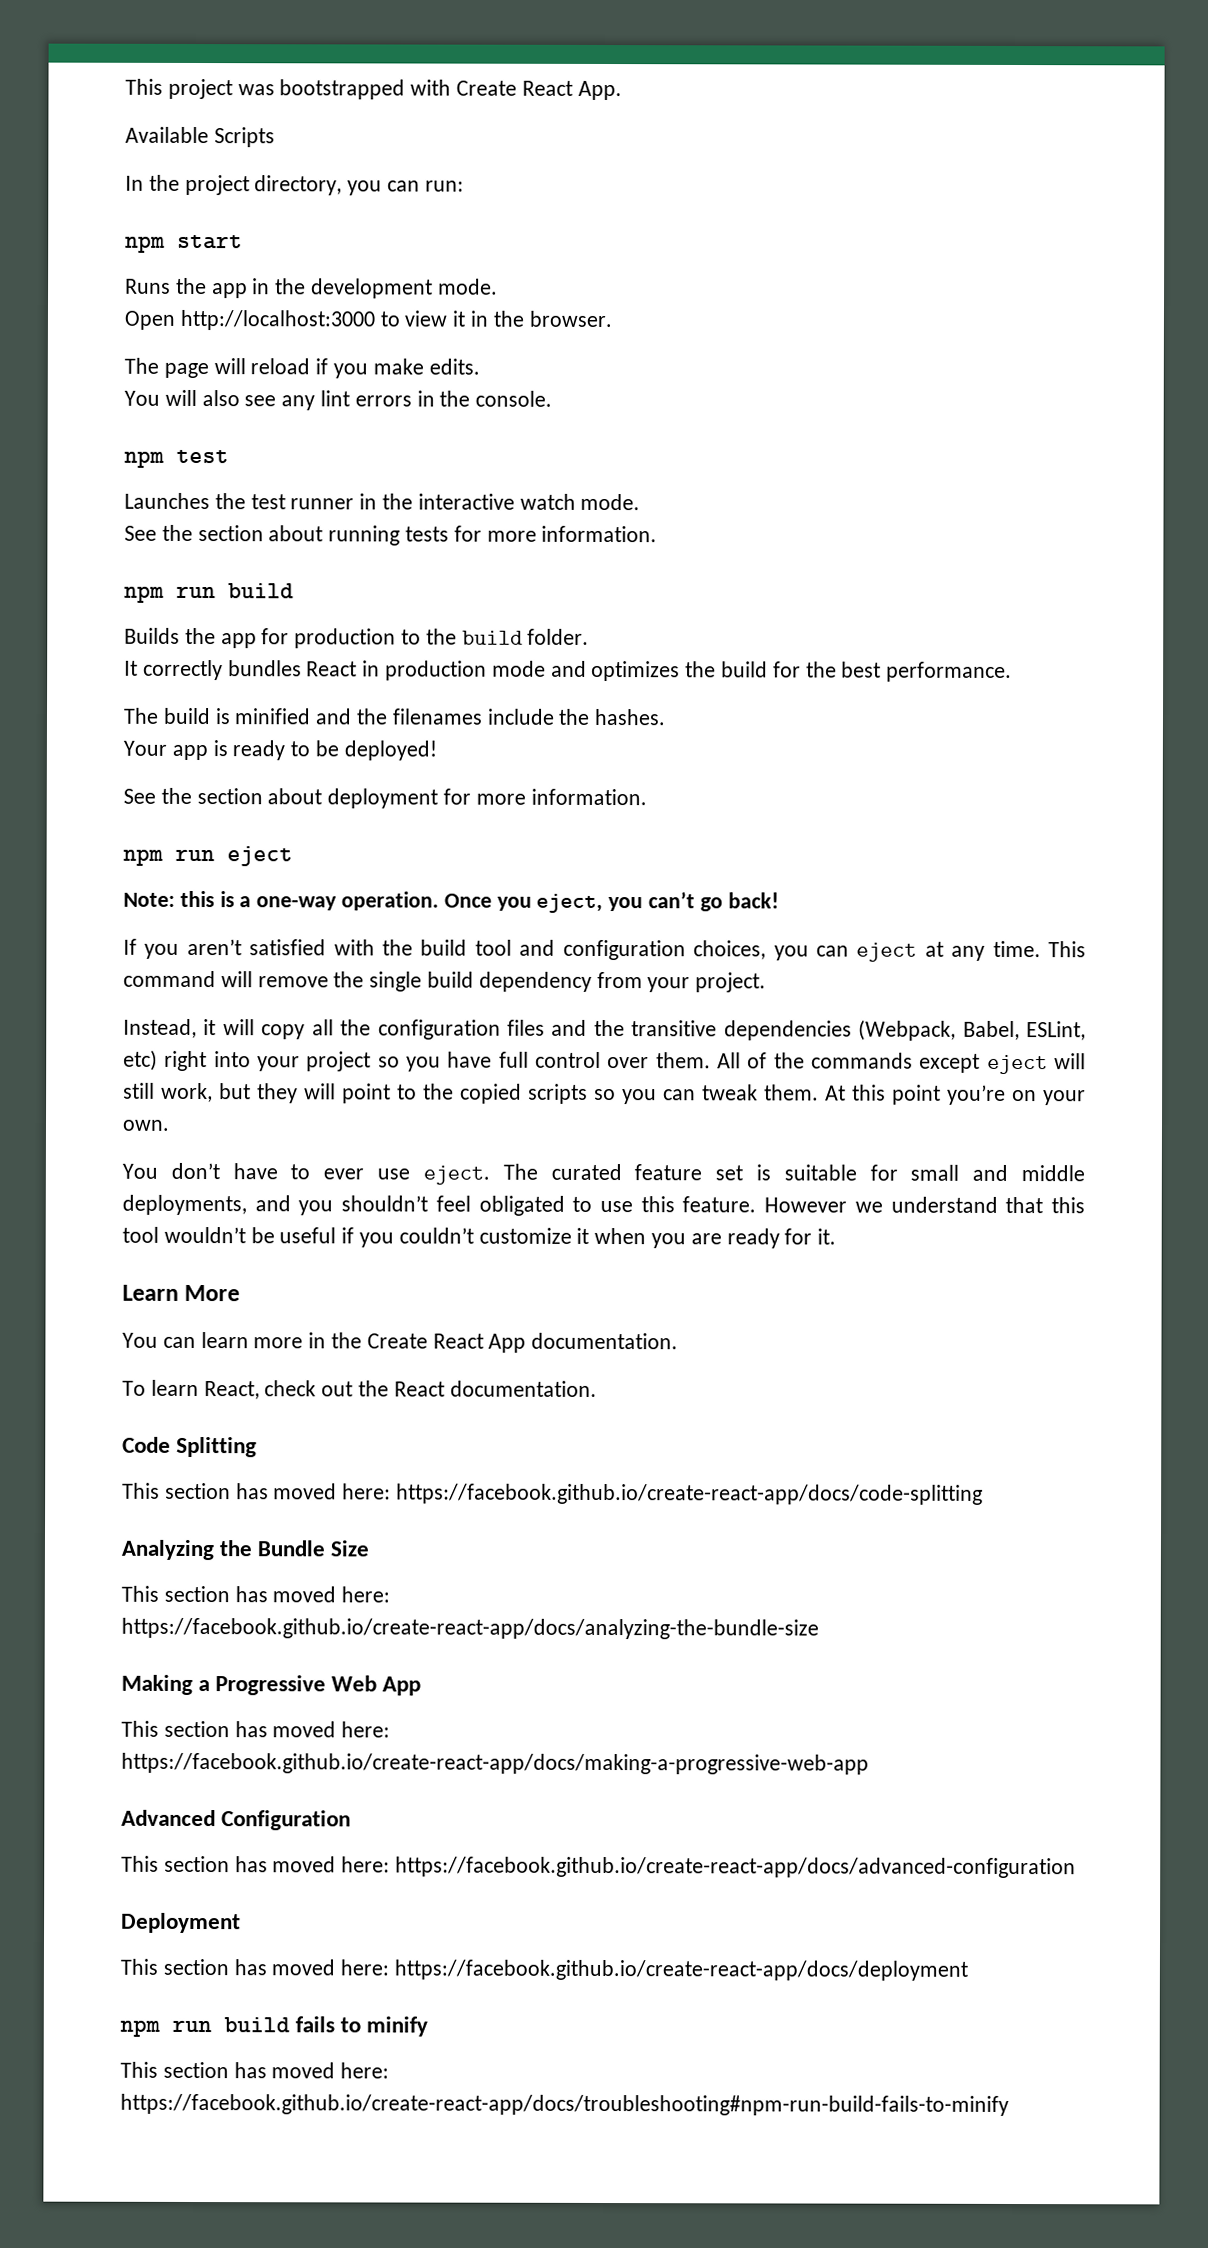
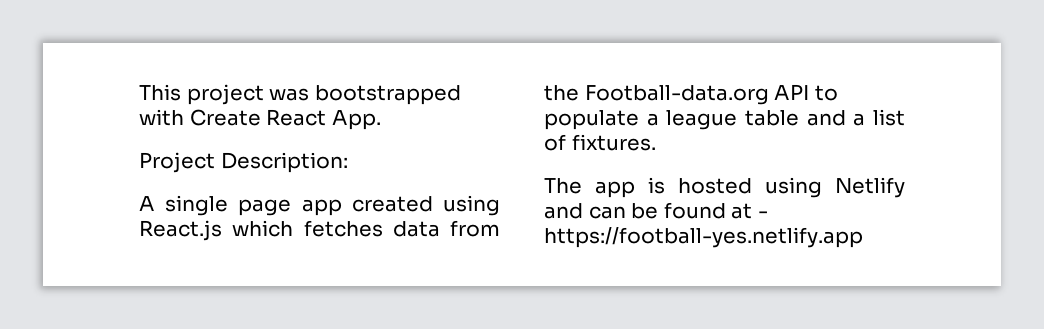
- Available Scripts
- In the project directory, you can run:
- npm start
- Runs the app in the development mode.
- Open http://localhost:3000 to view it in the browser.
- The page will reload if you make edits.
- You will also see any lint errors in the console.
- npm test
- Launches the test runner in the interactive watch mode.
- See the section about running tests for more information.
- npm run build
- Builds the app for production to the build folder.
- It correctly bundles React in production mode and optimizes the build for the best performance.
- The build is minified and the filenames include the hashes.
- Your app is ready to be deployed!
- See the section about deployment for more information.
- npm run eject
- Note: this is a one-way operation. Once you eject, you can’t go back!
- If you aren’t satisfied with the build tool and configuration choices, you can eject at any time. This command will remove the single build dependency from your project.
- Instead, it will copy all the configuration files and the transitive dependencies (Webpack, Babel, ESLint, etc) right into your project so you have full control over them. All of the commands except eject will still work, but they will point to the copied scripts so you can tweak them. At this point you’re on your own.
- You don’t have to ever use eject. The curated feature set is suitable for small and middle deployments, and you shouldn’t feel obligated to use this feature. However we understand that this tool wouldn’t be useful if you couldn’t customize it when you are ready for it.
- Learn More
- You can learn more in the Create React App documentation.
- To learn React, check out the React documentation.
- Code Splitting
- This section has moved here: https://facebook.github.io/create-react-app/docs/code-splitting
- Analyzing the Bundle Size
- This section has moved here: https://facebook.github.io/create-react-app/docs/analyzing-the-bundle-size
- Making a Progressive Web App
- This section has moved here: https://facebook.github.io/create-react-app/docs/making-a-progressive-web-app
- Advanced Configuration
- This section has moved here: https://facebook.github.io/create-react-app/docs/advanced-configuration
- Deployment
- This section has moved here: https://facebook.github.io/create-react-app/docs/deployment
- npm run build fails to minify
- This section has moved here: https://facebook.github.io/create-react-app/docs/troubleshooting#npm-run-build-fails-to-minify
+ Project Description:
+ A single page app created using React.js which fetches data from the Football-data.org API to populate a league table and a list of fixtures.
+ The app is hosted using Netlify and can be found at - https://football-yes.netlify.app

